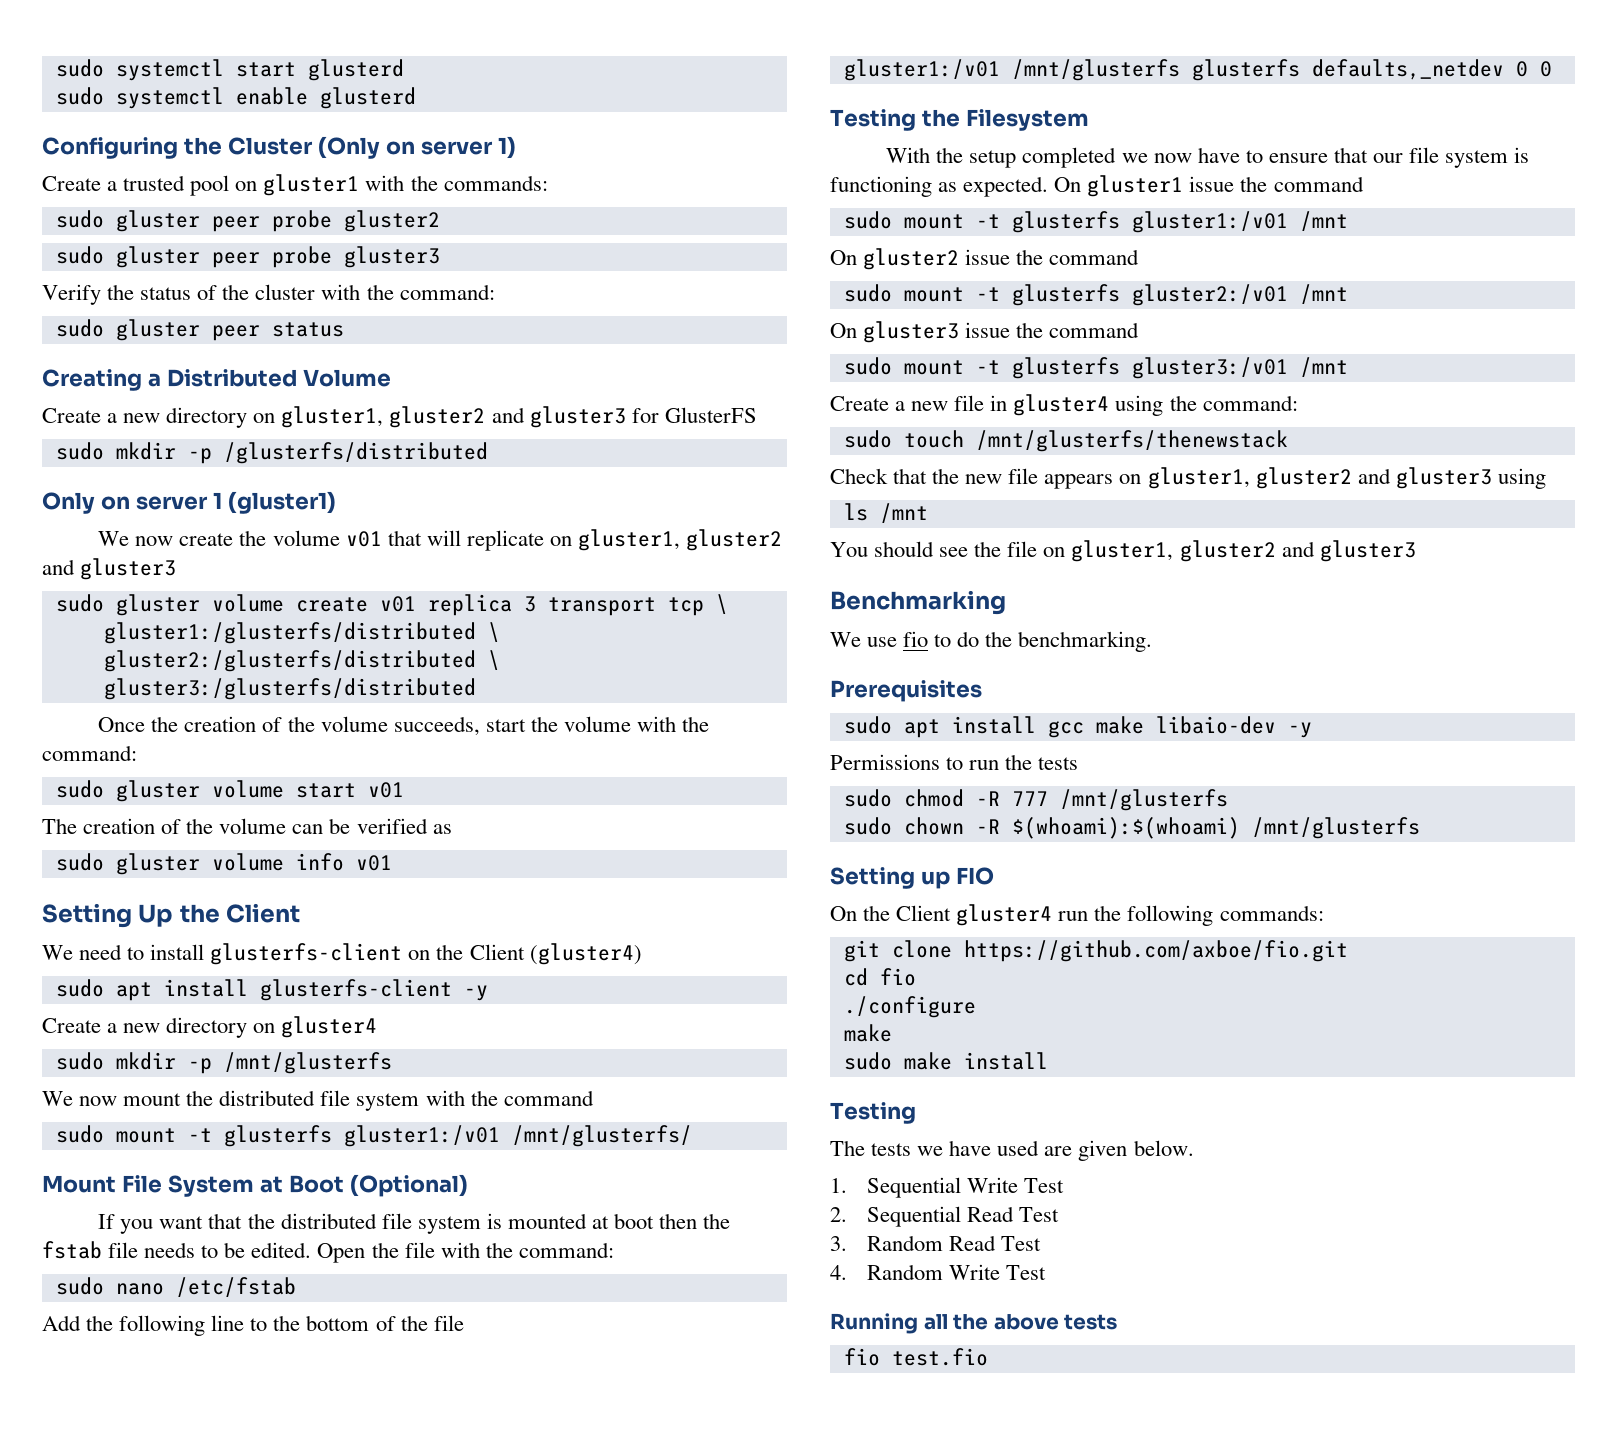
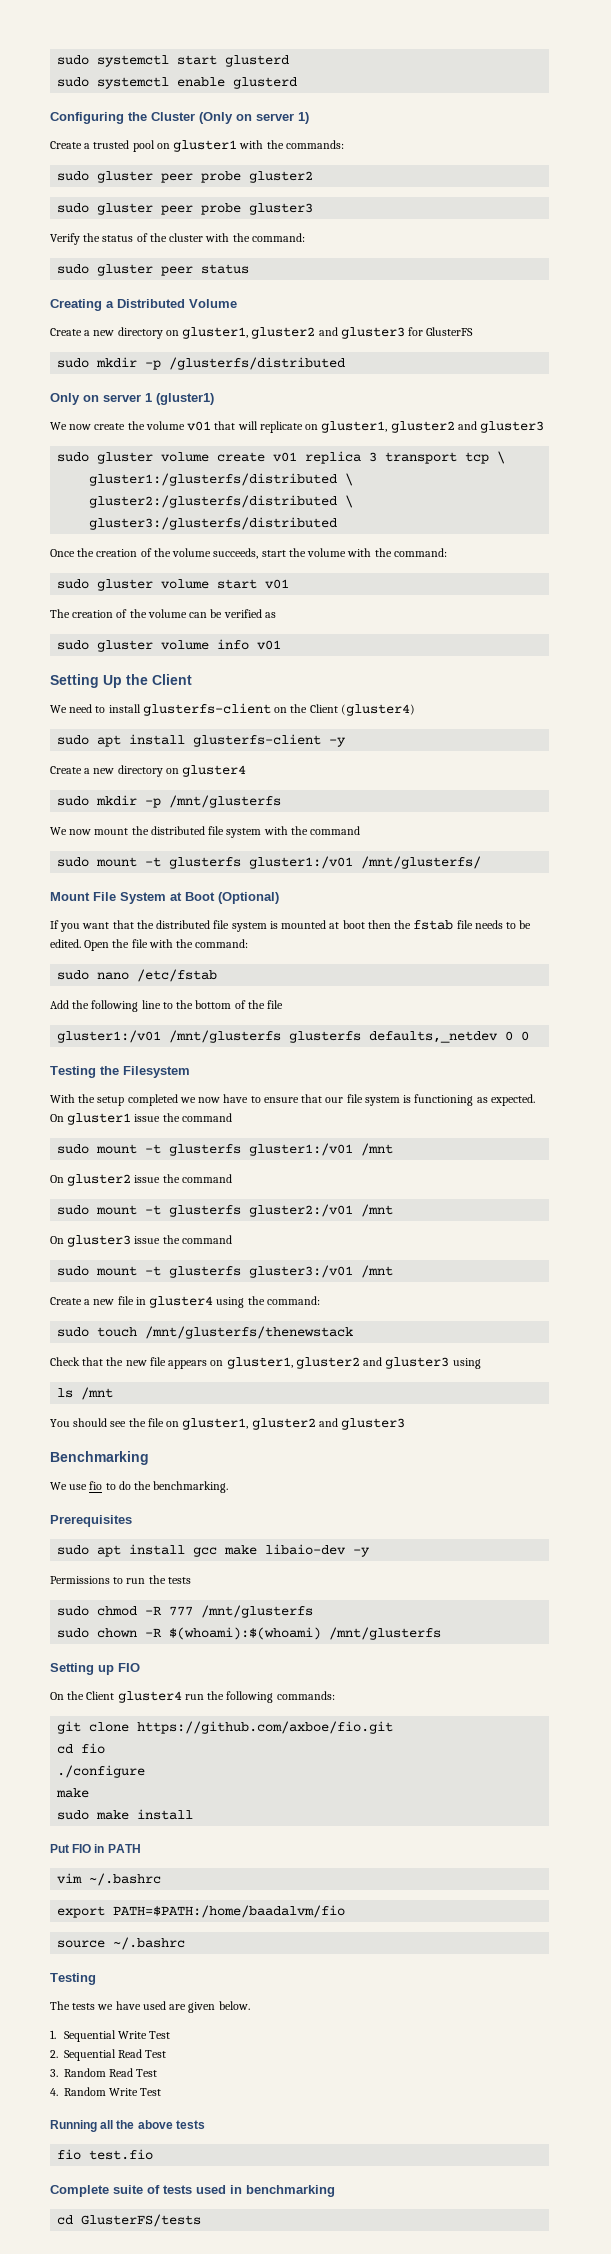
+ Put FIO in PATH
+ vim ~/.bashrc
+ export PATH=$PATH:/home/baadalvm/fio
+ source ~/.bashrc
+ Complete suite of tests used in benchmarking
+ cd GlusterFS/tests

